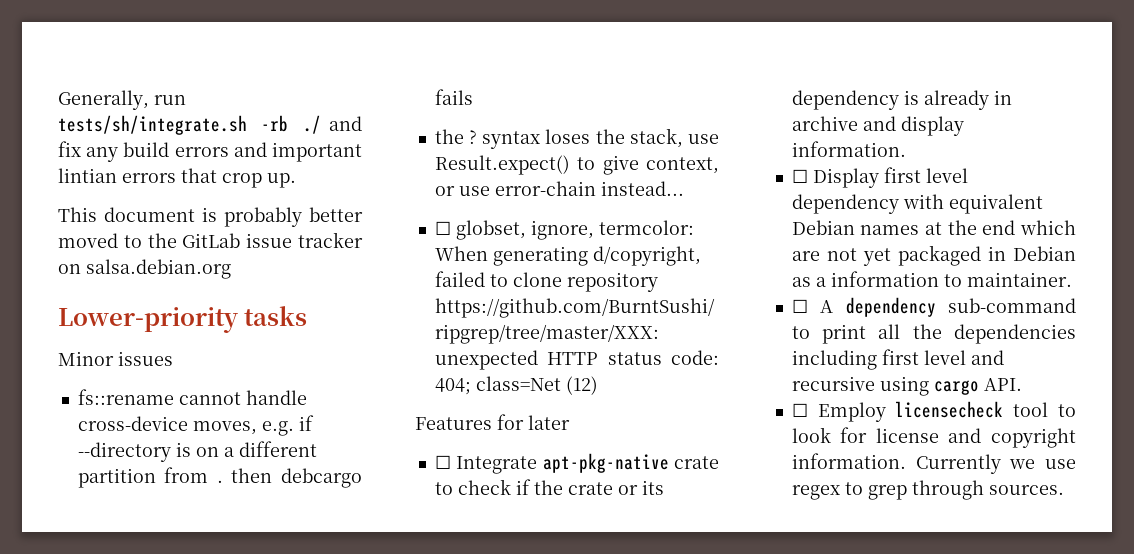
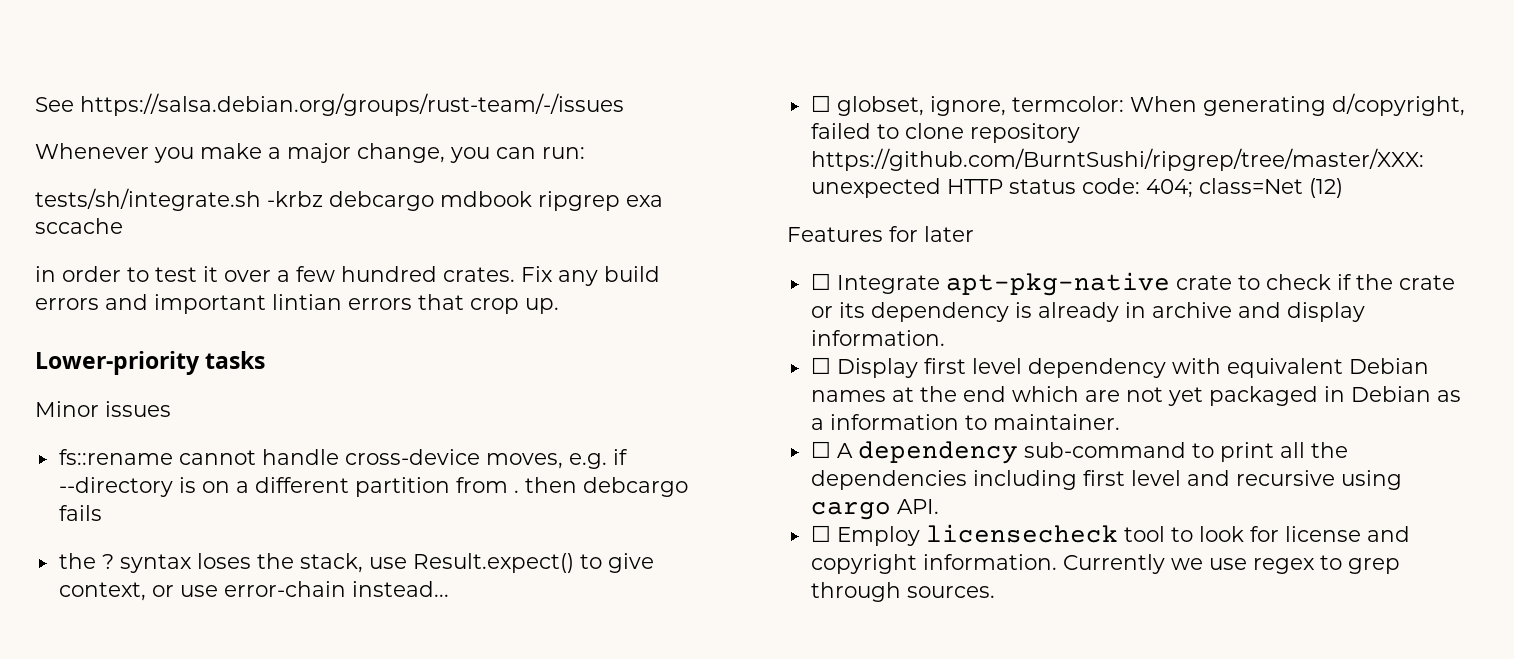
- Generally, run tests/sh/integrate.sh -rb ./ and fix any build errors and important lintian errors that crop up.
+ See https://salsa.debian.org/groups/rust-team/-/issues
+ Whenever you make a major change, you can run:
+ tests/sh/integrate.sh -krbz debcargo mdbook ripgrep exa sccache
+ in order to test it over a few hundred crates. Fix any build errors and important lintian errors that crop up.
- This document is probably better moved to the GitLab issue tracker on salsa.debian.org

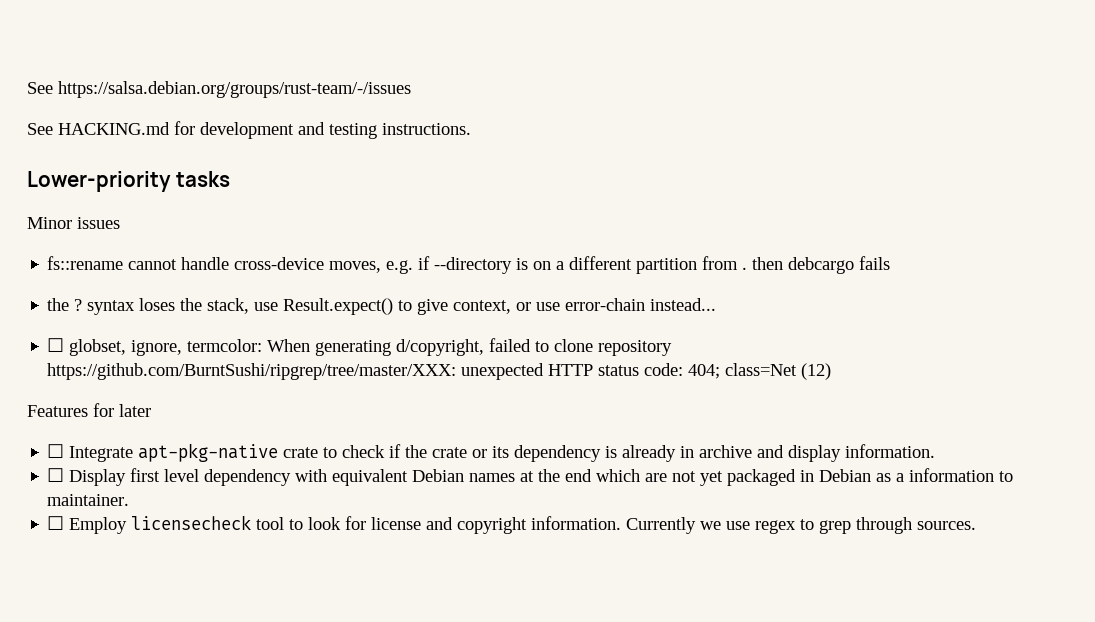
- Whenever you make a major change, you can run:
- tests/sh/integrate.sh -krbz debcargo mdbook ripgrep exa sccache
- in order to test it over a few hundred crates. Fix any build errors and important lintian errors that crop up.
+ See HACKING.md for development and testing instructions.
- ☐ A dependency sub-command to print all the dependencies including first level and recursive using cargo API.

